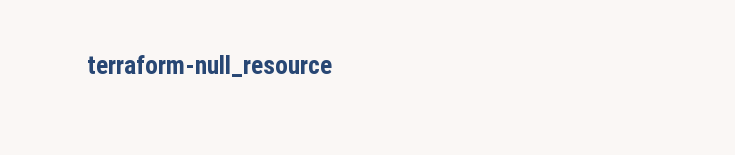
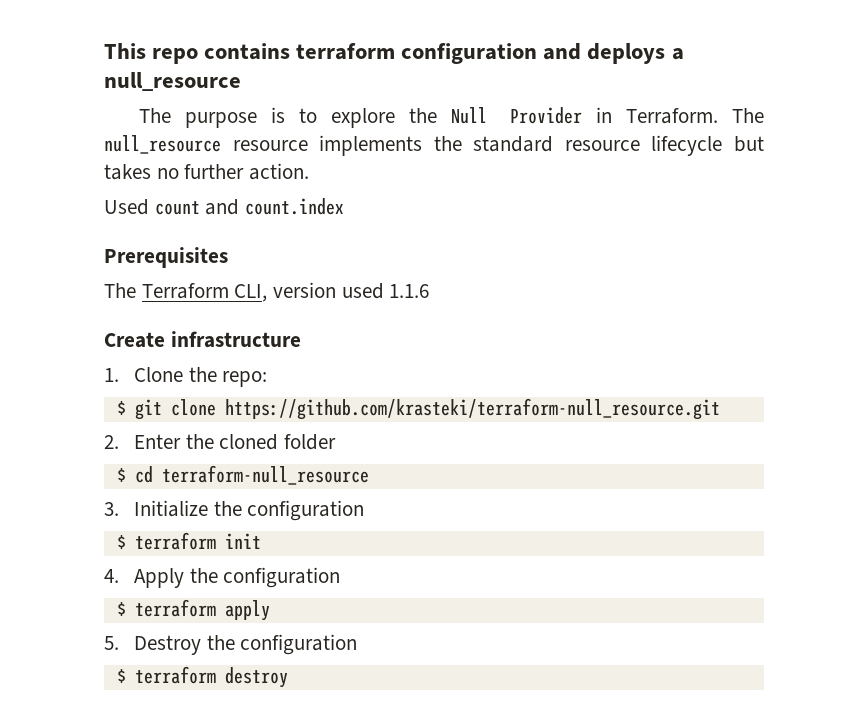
- terraform-null_resource
+ This repo contains terraform configuration and deploys a null_resource
+ The purpose is to explore the Null Provider in Terraform. The null_resource resource implements the standard resource lifecycle but takes no further action.
+ Used count and count.index
+ Prerequisites
+ The Terraform CLI, version used 1.1.6
+ Create infrastructure
+ 1. Clone the repo:
+ $ git clone https://github.com/krasteki/terraform-null_resource.git
+ 2. Enter the cloned folder
+ $ cd terraform-null_resource
+ 3. Initialize the configuration
+ $ terraform init
+ 4. Apply the configuration
+ $ terraform apply
+ 5. Destroy the configuration
+ $ terraform destroy

